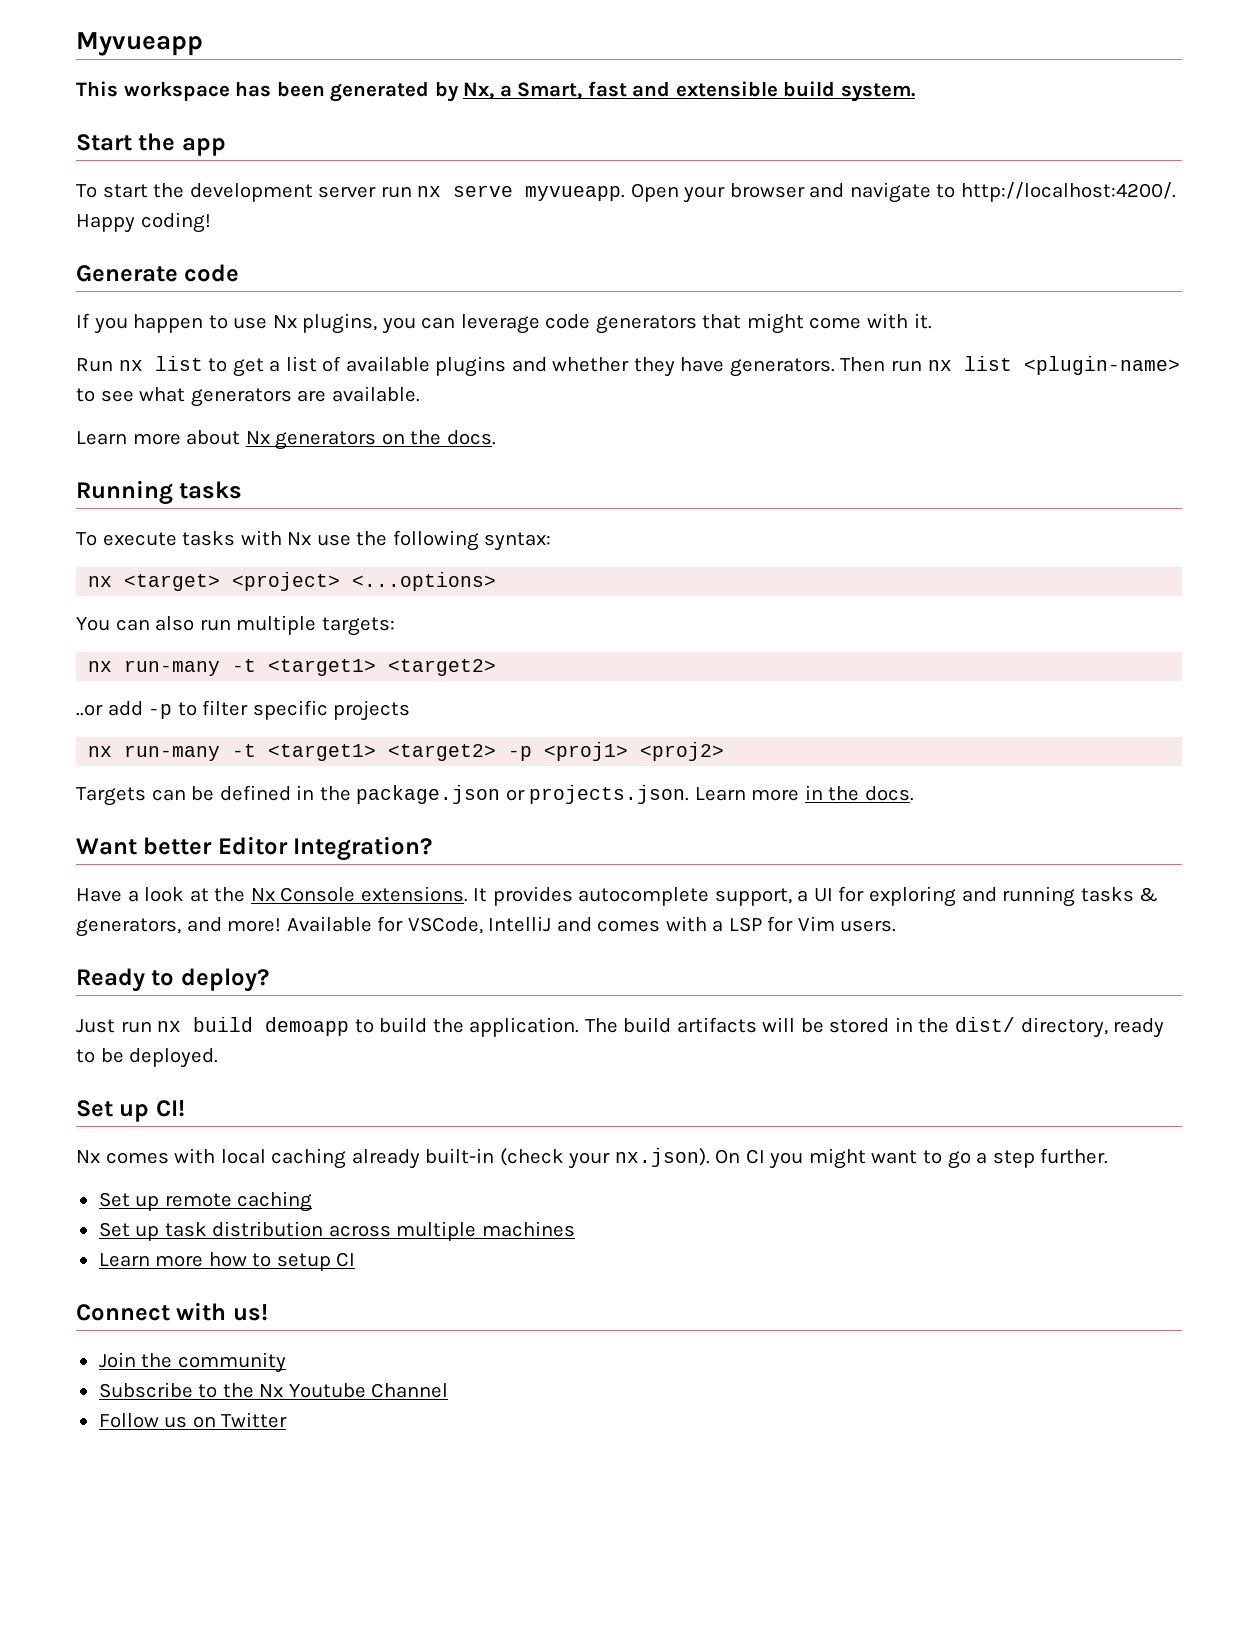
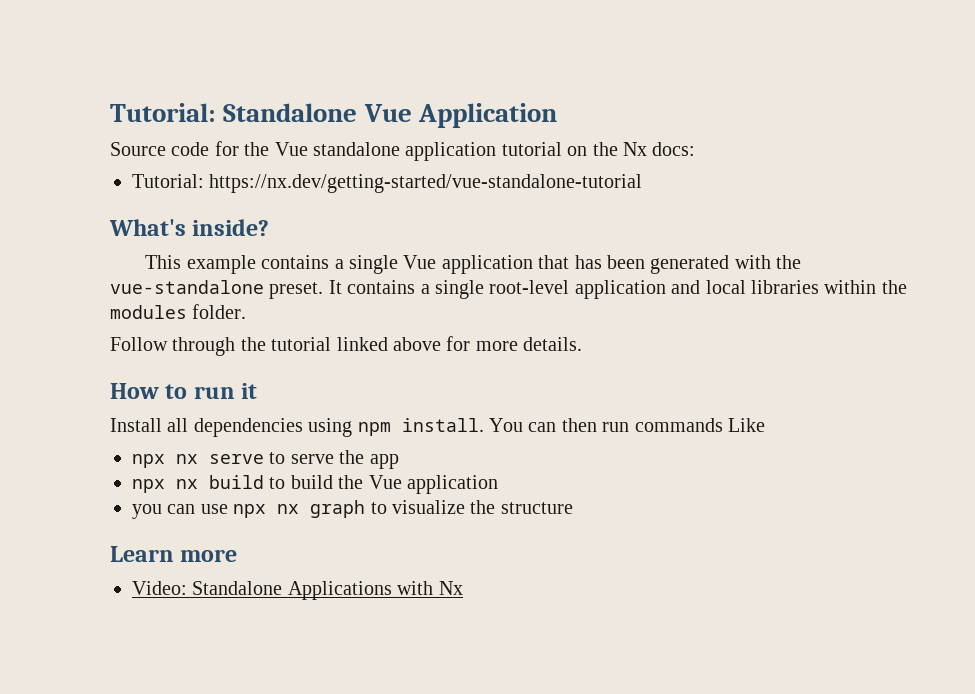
- Myvueapp
- This workspace has been generated by Nx, a Smart, fast and extensible build system.
- Start the app
- To start the development server run nx serve myvueapp. Open your browser and navigate to http://localhost:4200/. Happy coding!
- Generate code
- If you happen to use Nx plugins, you can leverage code generators that might come with it.
- Run nx list to get a list of available plugins and whether they have generators. Then run nx list <plugin-name> to see what generators are available.
- Learn more about Nx generators on the docs.
- Running tasks
- To execute tasks with Nx use the following syntax:
- nx <target> <project> <...options>
- You can also run multiple targets:
- nx run-many -t <target1> <target2>
- ..or add -p to filter specific projects
- nx run-many -t <target1> <target2> -p <proj1> <proj2>
- Targets can be defined in the package.json or projects.json. Learn more in the docs.
- Want better Editor Integration?
- Have a look at the Nx Console extensions. It provides autocomplete support, a UI for exploring and running tasks & generators, and more! Available for VSCode, IntelliJ and comes with a LSP for Vim users.
- Ready to deploy?
- Just run nx build demoapp to build the application. The build artifacts will be stored in the dist/ directory, ready to be deployed.
- Set up CI!
- Nx comes with local caching already built-in (check your nx.json). On CI you might want to go a step further.
- Set up remote caching
- Set up task distribution across multiple machines
- Learn more how to setup CI
- Connect with us!
- Join the community
- Subscribe to the Nx Youtube Channel
- Follow us on Twitter
+ Tutorial: Standalone Vue Application
+ Source code for the Vue standalone application tutorial on the Nx docs:
+ Tutorial: https://nx.dev/getting-started/vue-standalone-tutorial
+ What's inside?
+ This example contains a single Vue application that has been generated with the vue-standalone preset. It contains a single root-level application and local libraries within the modules folder.
+ Follow through the tutorial linked above for more details.
+ How to run it
+ Install all dependencies using npm install. You can then run commands Like
+ npx nx serve to serve the app
+ npx nx build to build the Vue application
+ you can use npx nx graph to visualize the structure
+ Learn more
+ Video: Standalone Applications with Nx

